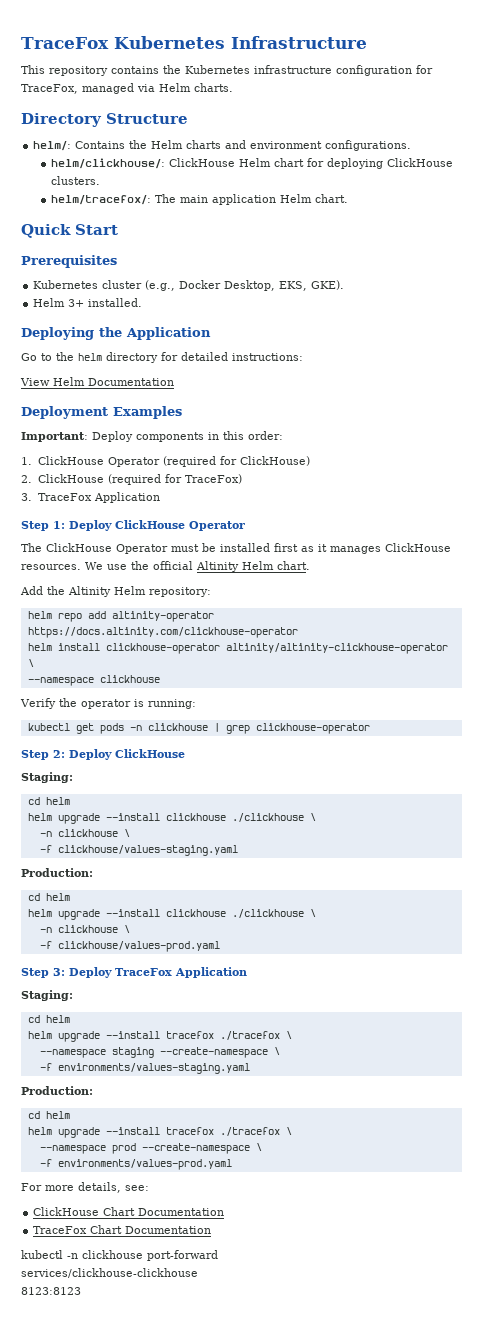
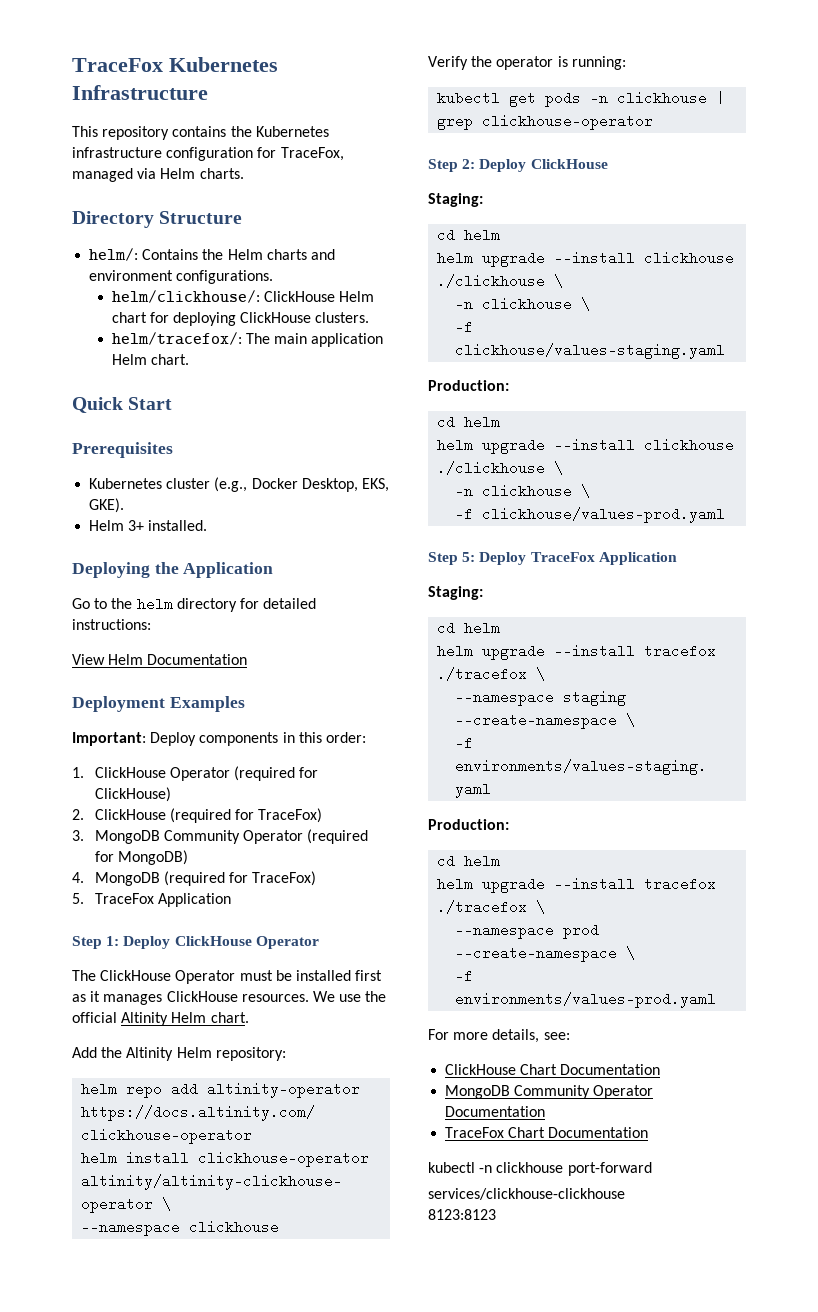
- 3. TraceFox Application
+ 3. MongoDB Community Operator (required for MongoDB)
+ 4. MongoDB (required for TraceFox)
+ 5. TraceFox Application
- Step 3: Deploy TraceFox Application
+ Step 5: Deploy TraceFox Application
+ MongoDB Community Operator Documentation

